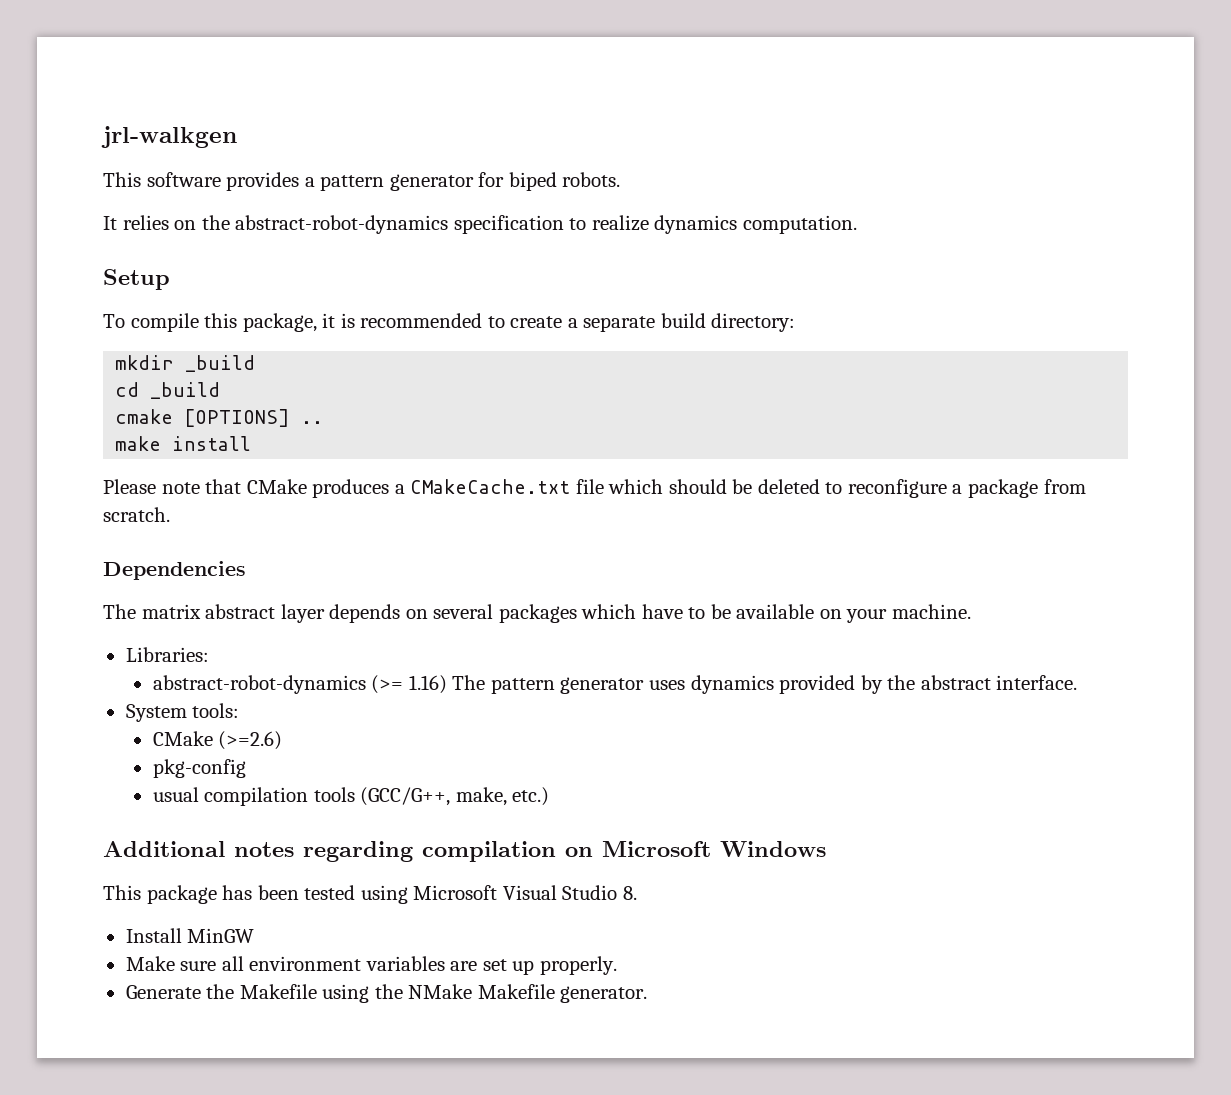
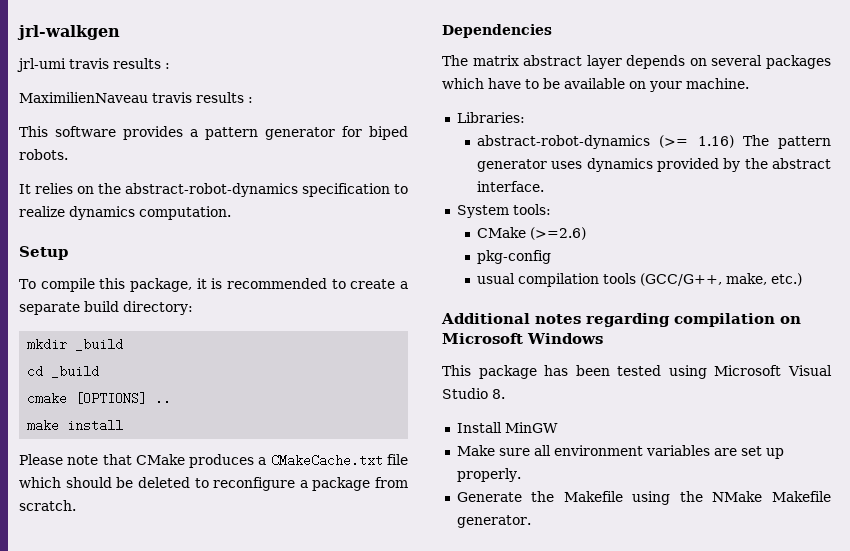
+ jrl-umi travis results :
+ MaximilienNaveau travis results :

